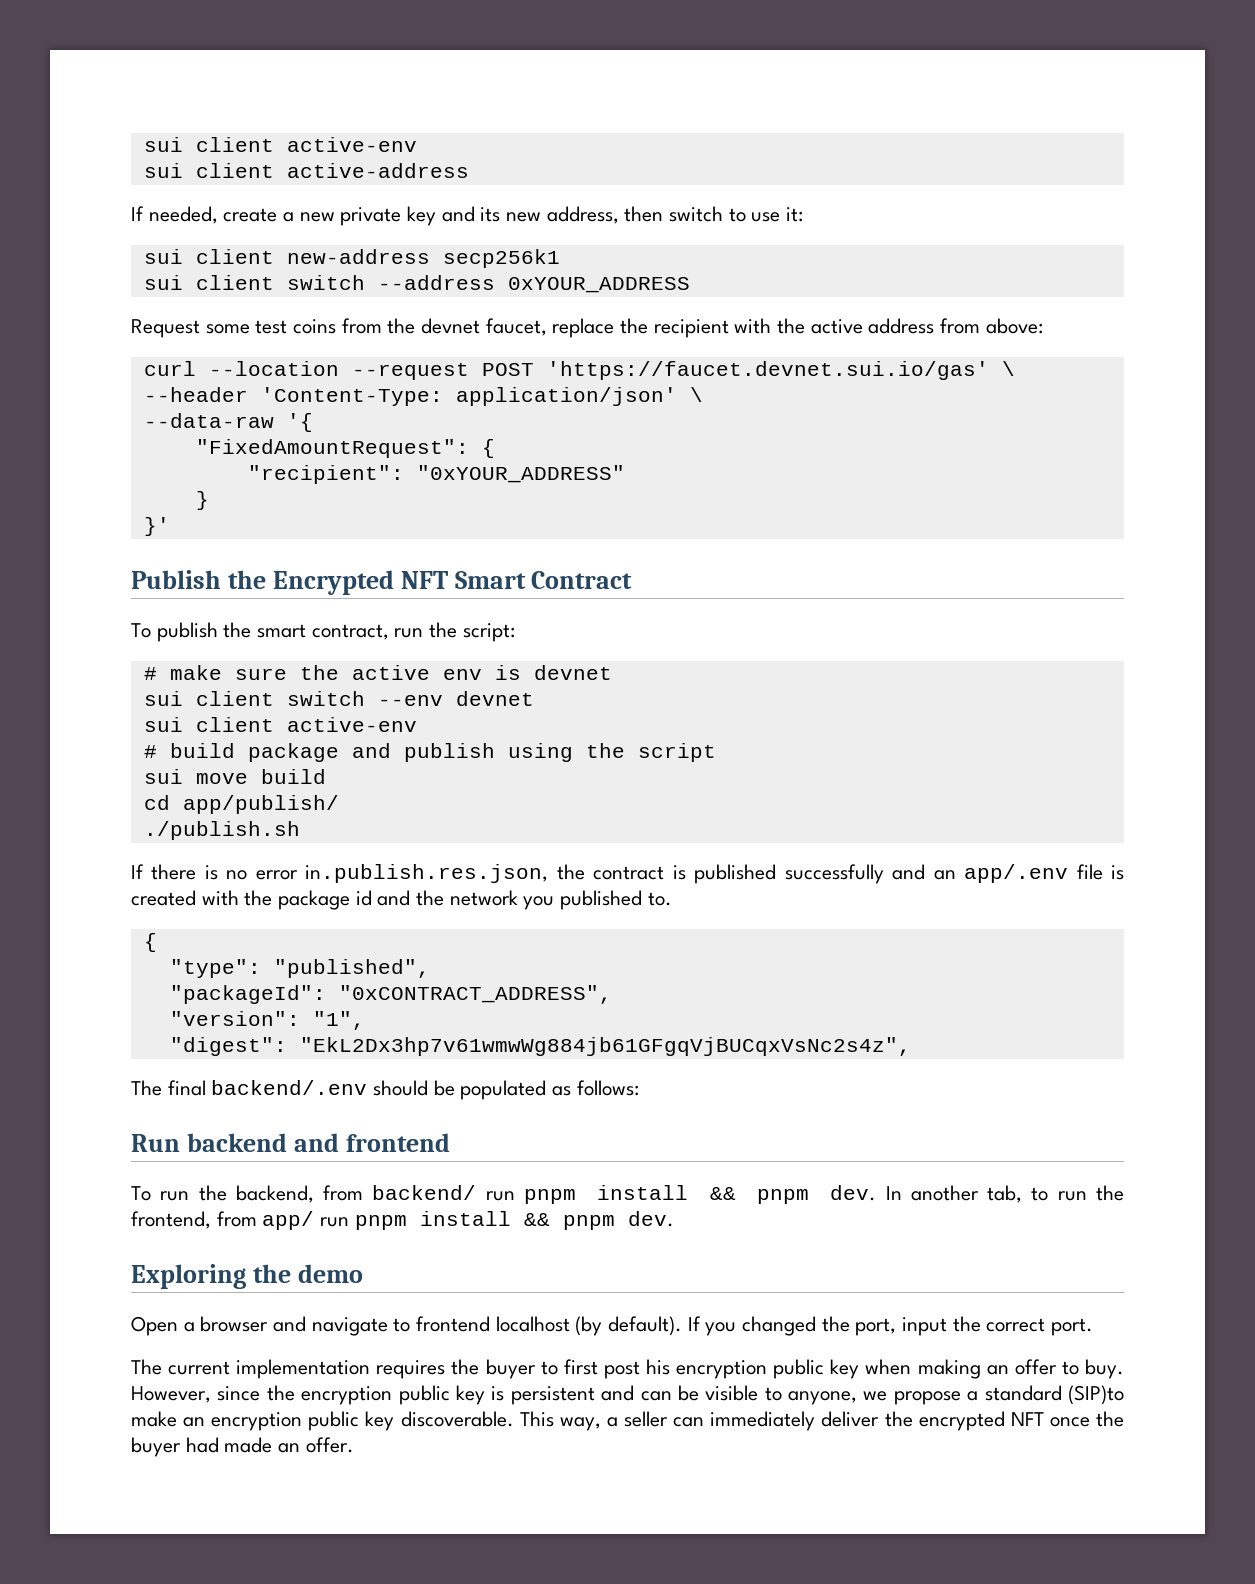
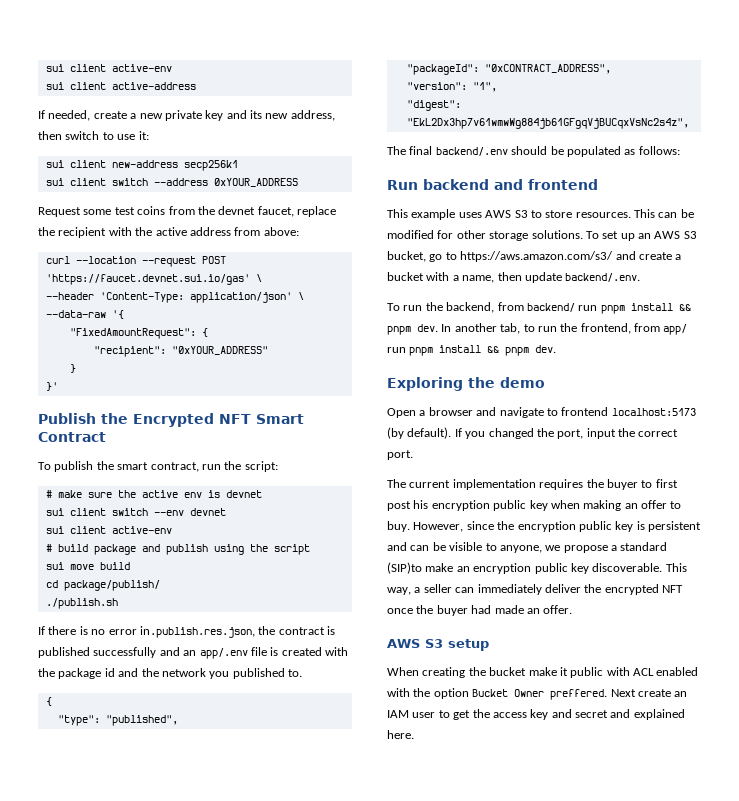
- cd app/publish/
+ cd package/publish/
+ This example uses AWS S3 to store resources. This can be modified for other storage solutions. To set up an AWS S3 bucket, go to https://aws.amazon.com/s3/ and create a bucket with a name, then update backend/.env.
- Open a browser and navigate to frontend localhost (by default).
+ Open a browser and navigate to frontend localhost:5173 (by default).
+ AWS S3 setup
+ When creating the bucket make it public with ACL enabled with the option Bucket Owner preffered. Next create an IAM user to get the access key and secret and explained here.

